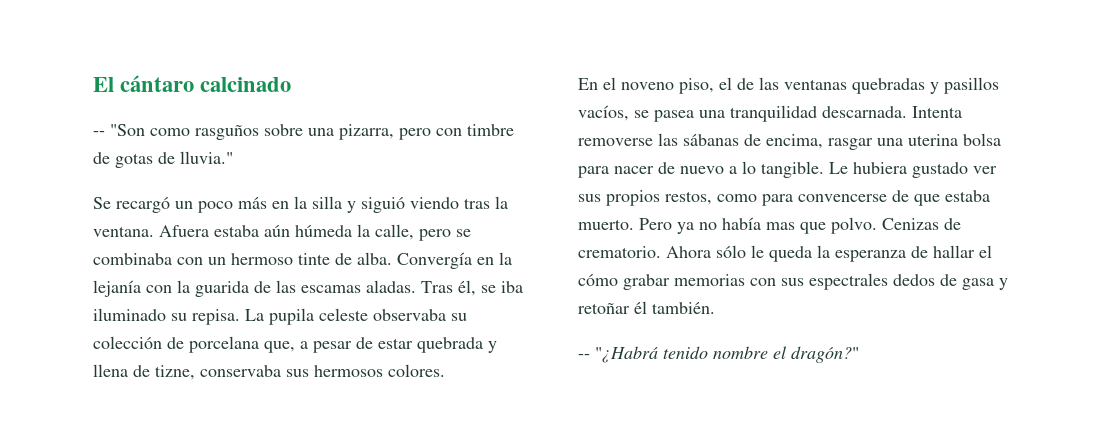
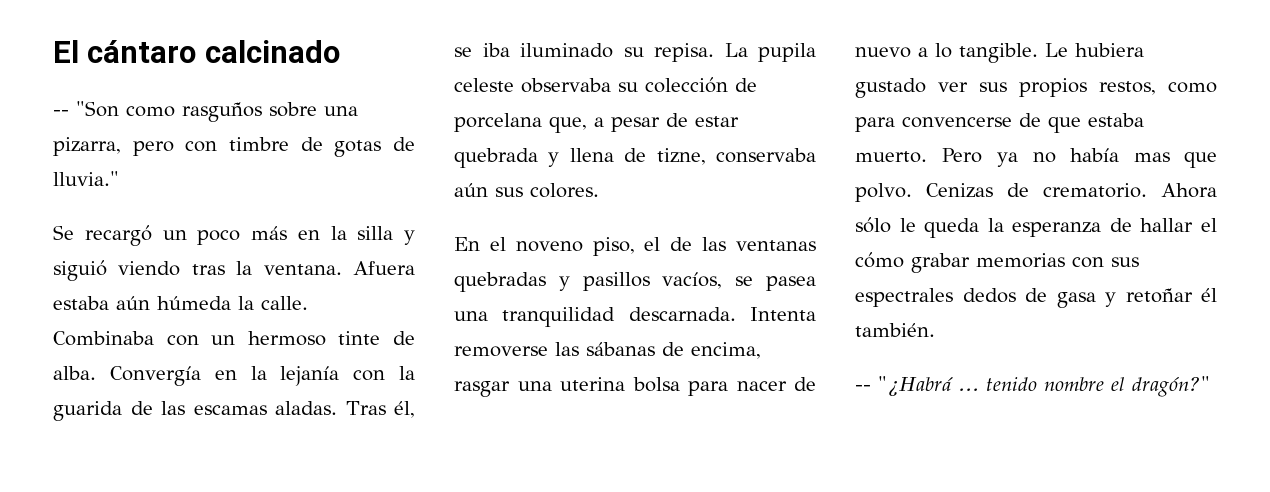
- Afuera estaba aún húmeda la calle, pero se combinaba con un hermoso tinte de alba.
+ Afuera estaba aún húmeda la calle. Combinaba con un hermoso tinte de alba.
- La pupila celeste observaba su colección de porcelana que, a pesar de estar quebrada y llena de tizne, conservaba sus hermosos colores.
+ La pupila celeste observaba su colección de porcelana que, a pesar de estar quebrada y llena de tizne, conservaba aún sus colores.
- -- "¿Habrá tenido nombre el dragón?"
+ -- "¿Habrá ... tenido nombre el dragón?"

